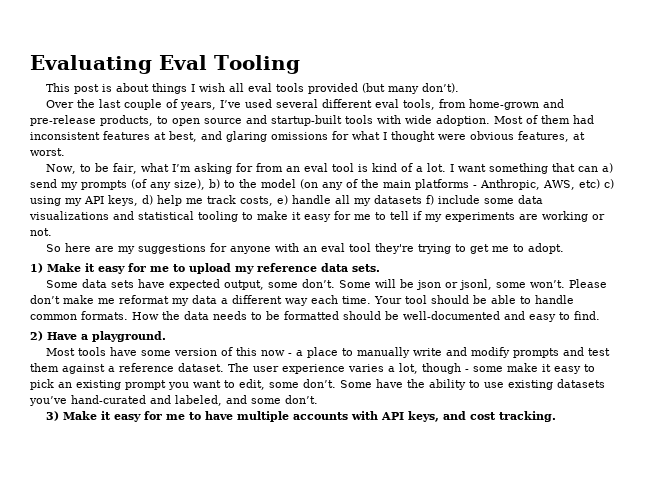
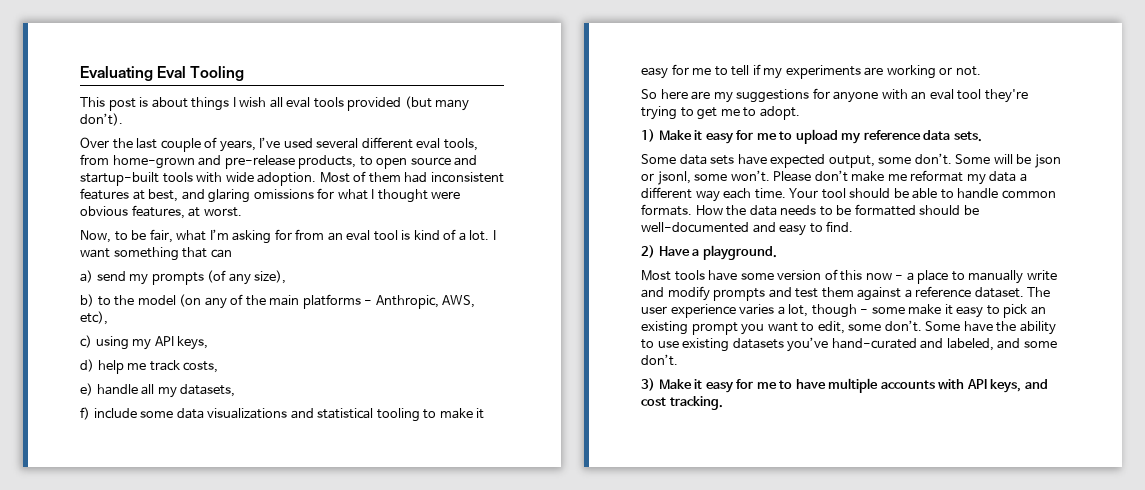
- I want something that can a) send my prompts (of any size), b) to the model (on any of the main platforms - Anthropic, AWS, etc) c) using my API keys, d) help me track costs, e) handle all my datasets f) include some data visualizations and statistical tooling to make it easy for me to tell if my experiments are working or not.
+ I want something that can
+ a) send my prompts (of any size),
+ b) to the model (on any of the main platforms - Anthropic, AWS, etc),
+ c) using my API keys,
+ d) help me track costs,
+ e) handle all my datasets,
+ f) include some data visualizations and statistical tooling to make it easy for me to tell if my experiments are working or not.

